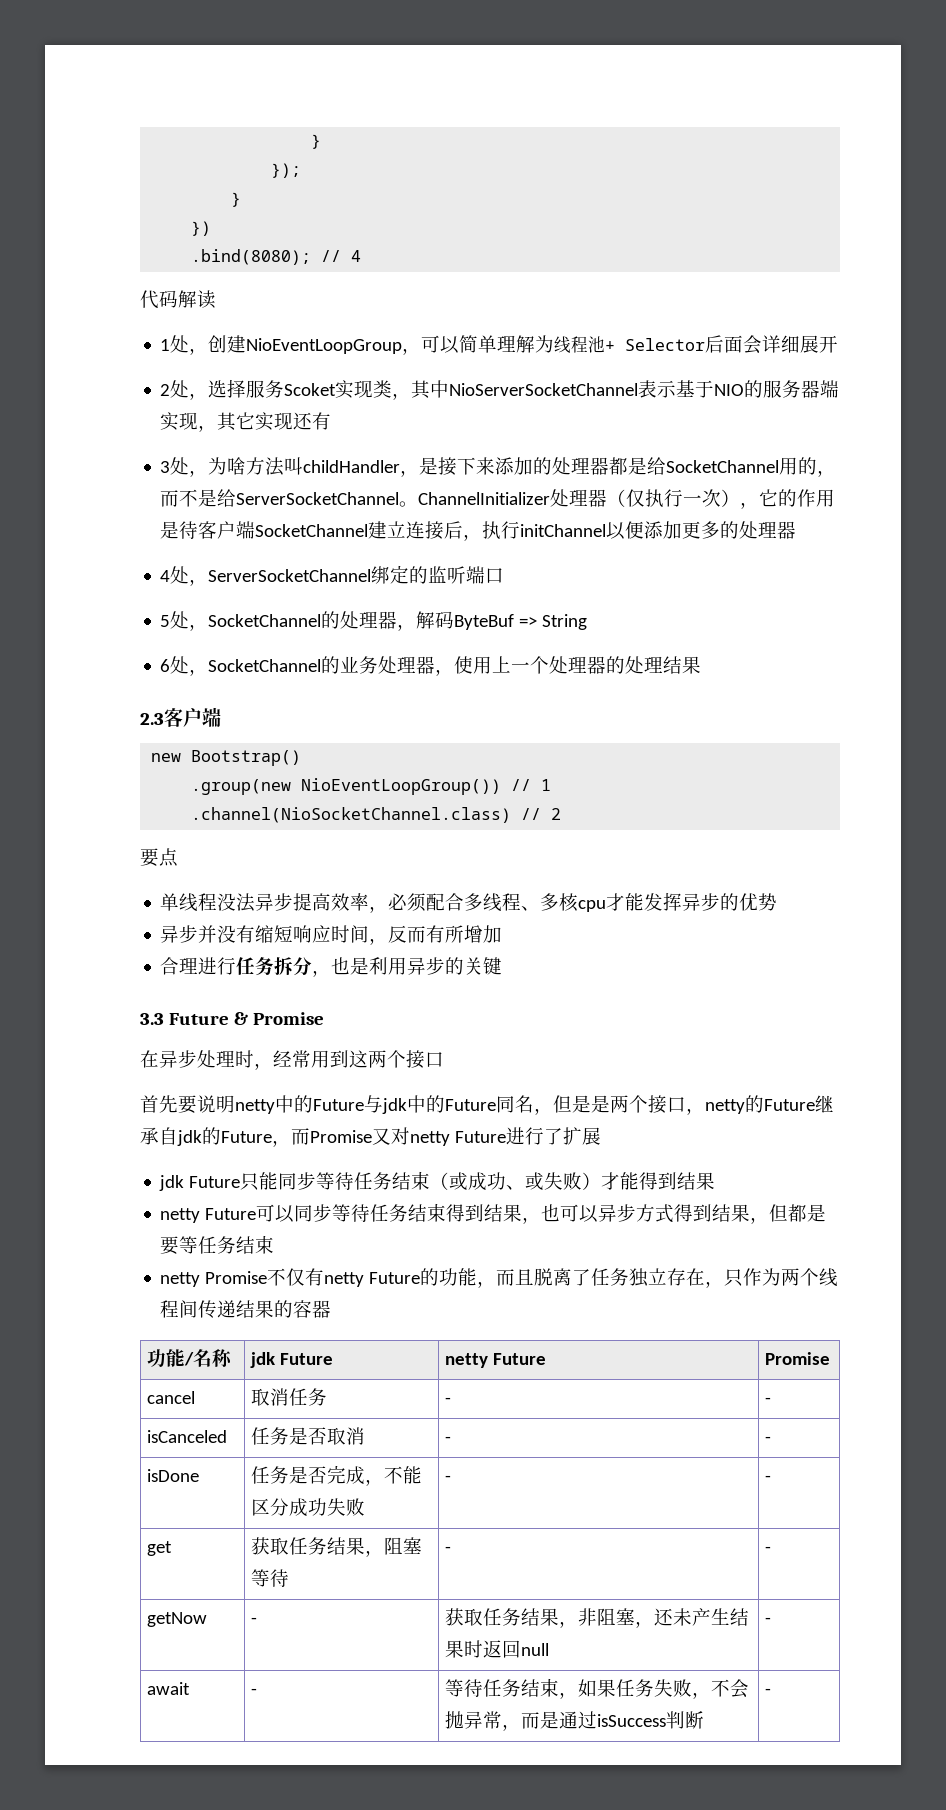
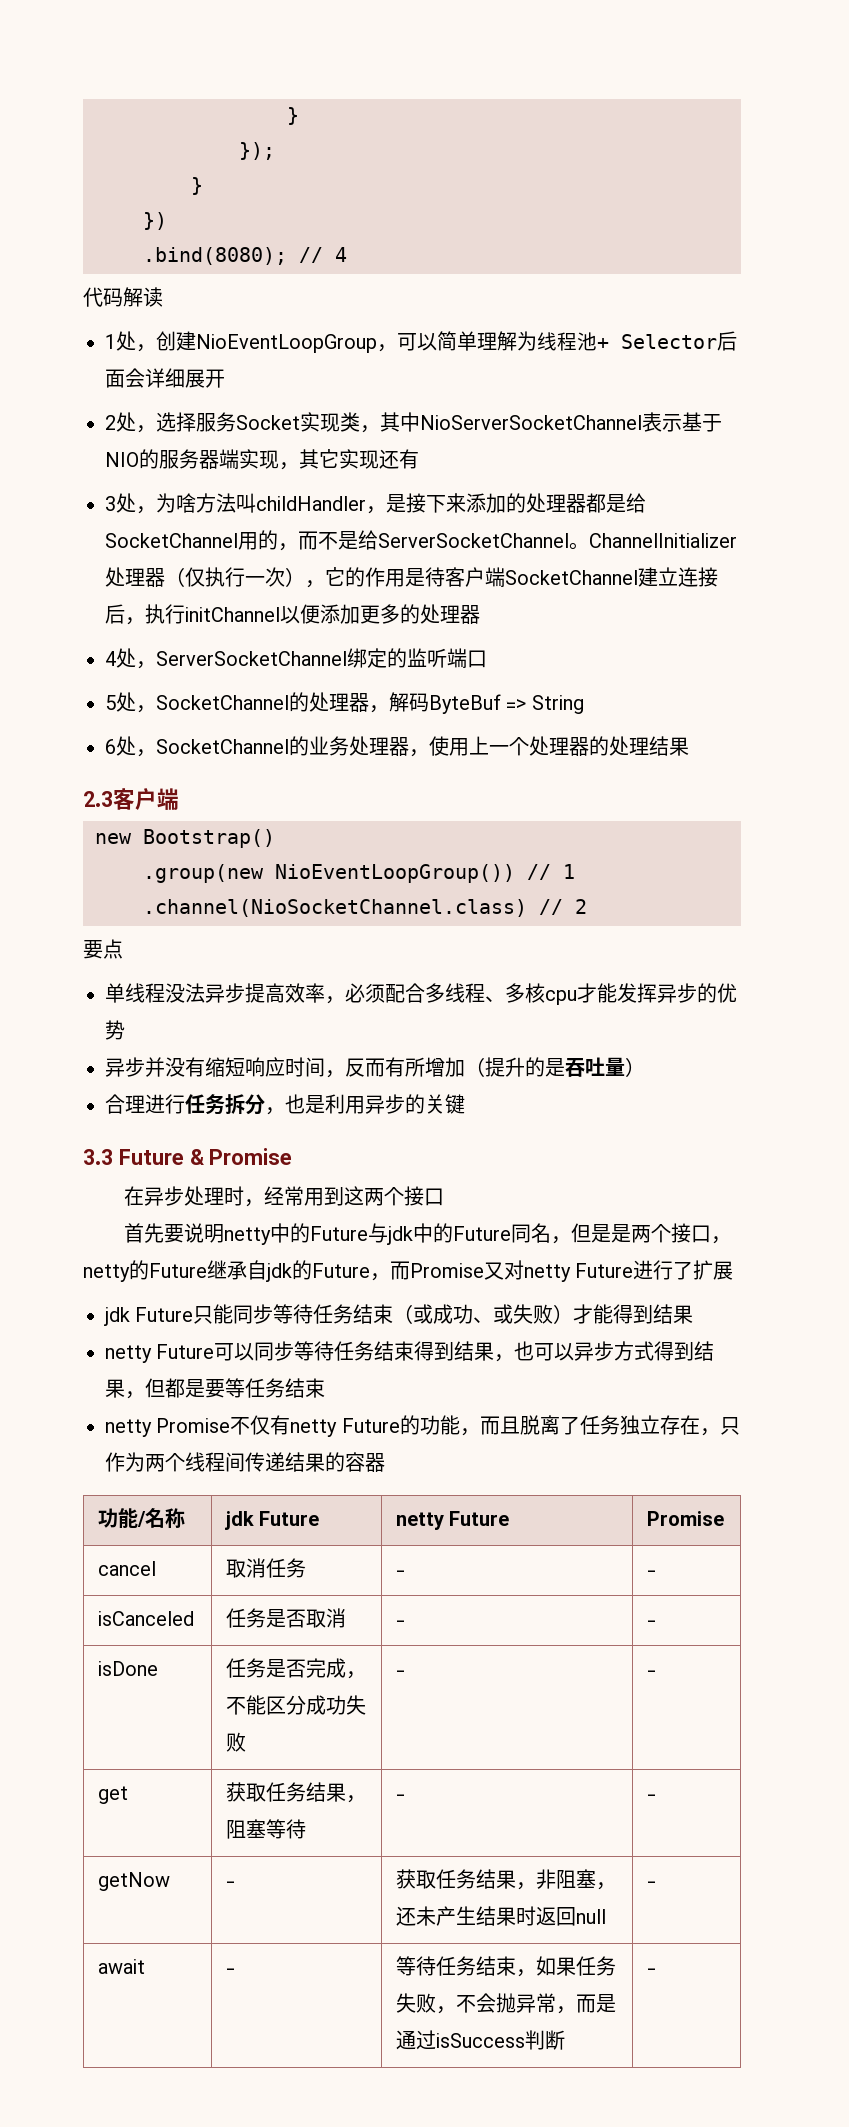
- 2处，选择服务Scoket实现类，其中NioServerSocketChannel表示基于NIO的服务器端实现，其它实现还有
+ 2处，选择服务Socket实现类，其中NioServerSocketChannel表示基于NIO的服务器端实现，其它实现还有
- 异步并没有缩短响应时间，反而有所增加
+ 异步并没有缩短响应时间，反而有所增加（提升的是吞吐量）

